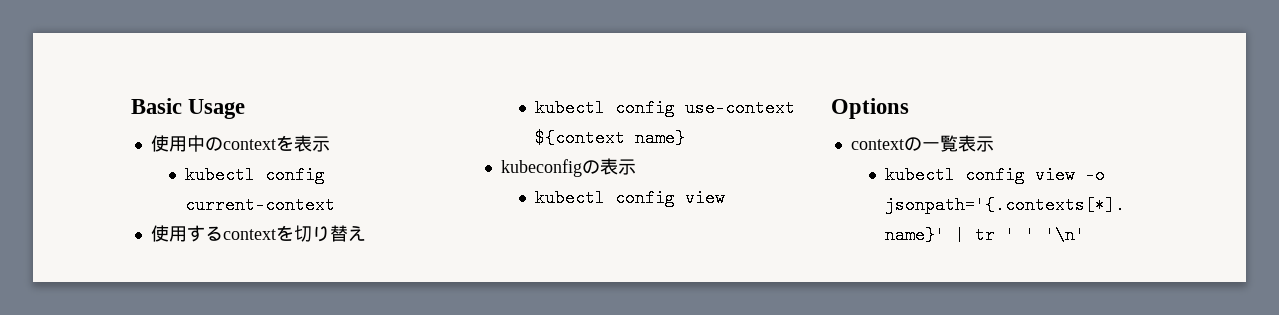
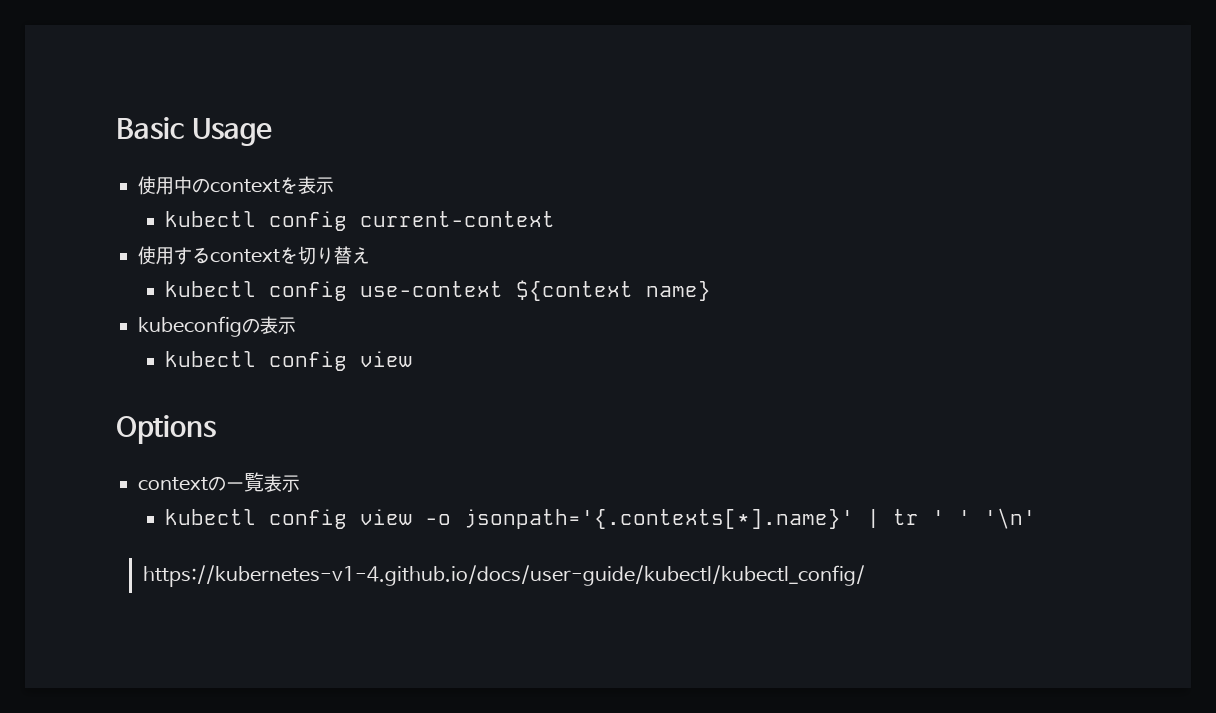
+ https://kubernetes-v1-4.github.io/docs/user-guide/kubectl/kubectl_config/

